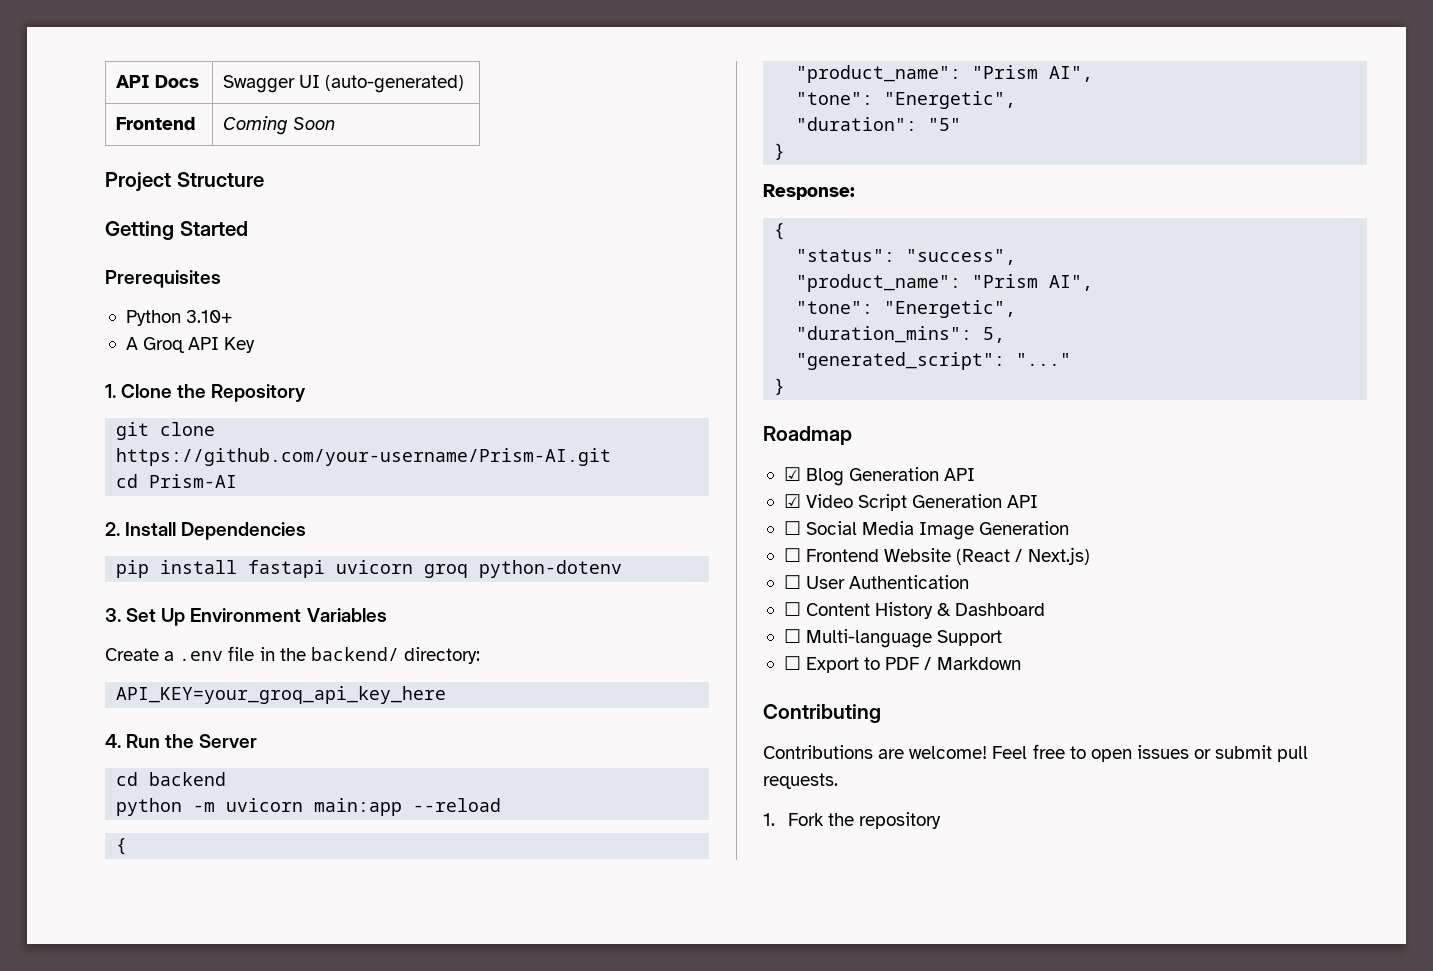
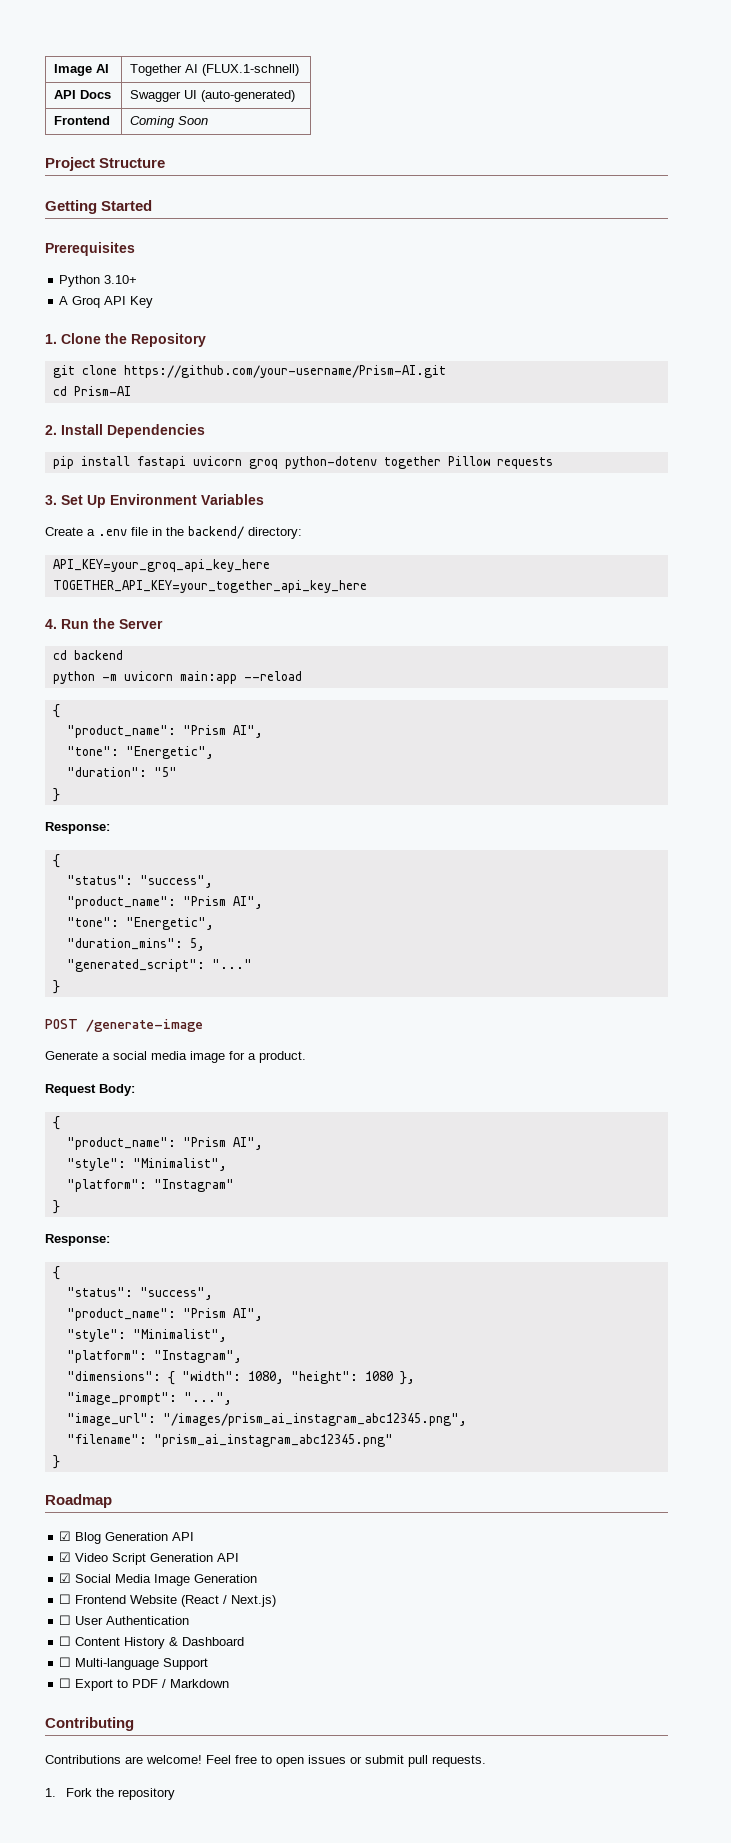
+ Image AI | Together AI (FLUX.1-schnell)
- pip install fastapi uvicorn groq python-dotenv
+ pip install fastapi uvicorn groq python-dotenv together Pillow requests
+ TOGETHER_API_KEY=your_together_api_key_here
+ POST /generate-image
+ Generate a social media image for a product.
+ Request Body:
+ {
+ "product_name": "Prism AI",
+ "style": "Minimalist",
+ "platform": "Instagram"
+ }
+ Response:
+ {
+ "status": "success",
+ "product_name": "Prism AI",
+ "style": "Minimalist",
+ "platform": "Instagram",
+ "dimensions": { "width": 1080, "height": 1080 },
+ "image_prompt": "...",
+ "image_url": "/images/prism_ai_instagram_abc12345.png",
+ "filename": "prism_ai_instagram_abc12345.png"
+ }
- ☐ Social Media Image Generation
+ ☑ Social Media Image Generation

